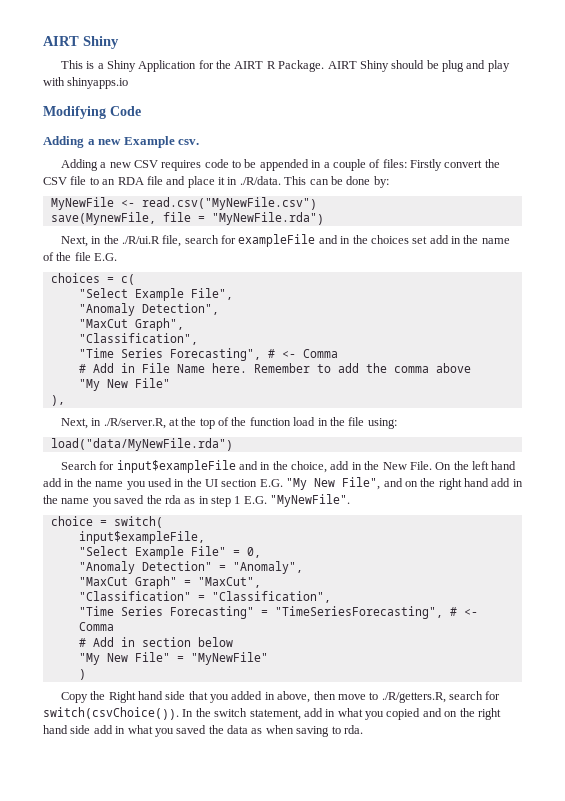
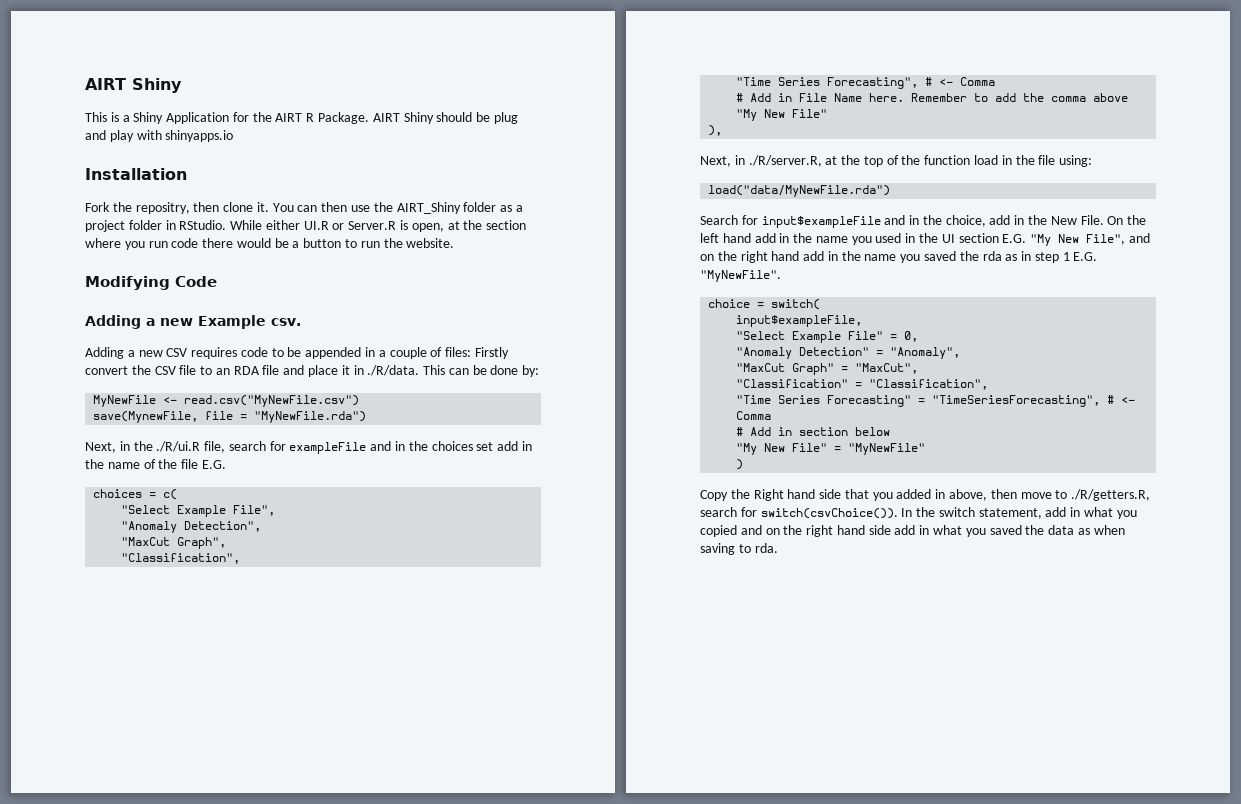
+ Installation
+ Fork the repositry, then clone it. You can then use the AIRT_Shiny folder as a project folder in RStudio. While either UI.R or Server.R is open, at the section where you run code there would be a button to run the website.

